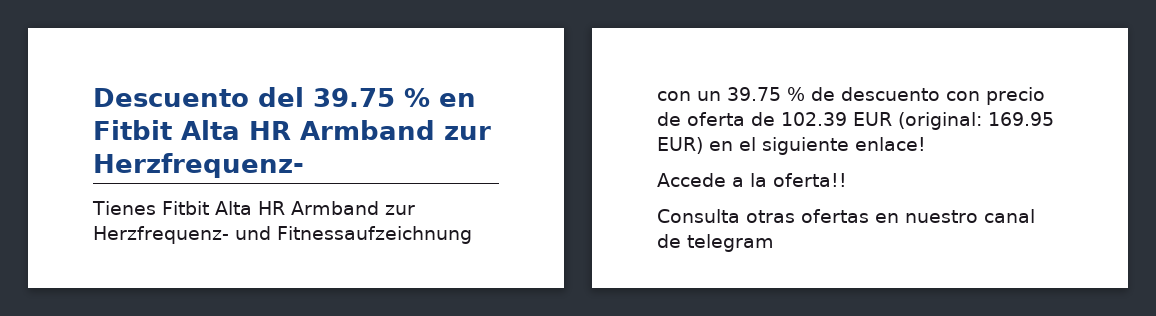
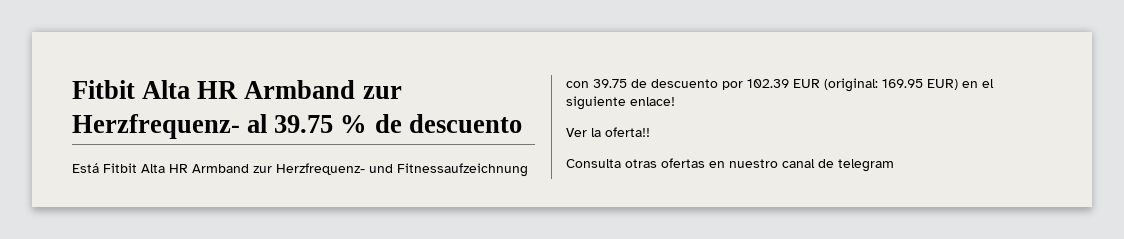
- Descuento del 39.75 % en Fitbit Alta HR Armband zur Herzfrequenz-
- Tienes Fitbit Alta HR Armband zur Herzfrequenz- und Fitnessaufzeichnung con un 39.75 % de descuento con precio de oferta de 102.39 EUR (original: 169.95 EUR) en el siguiente enlace!
+ Fitbit Alta HR Armband zur Herzfrequenz- al 39.75 % de descuento
+ Está Fitbit Alta HR Armband zur Herzfrequenz- und Fitnessaufzeichnung con 39.75 de descuento por 102.39 EUR (original: 169.95 EUR) en el siguiente enlace!
- Accede a la oferta!!
+ Ver la oferta!!

